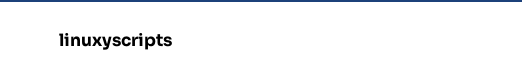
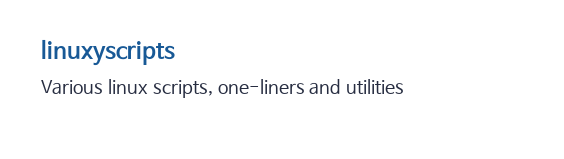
+ Various linux scripts, one-liners and utilities

